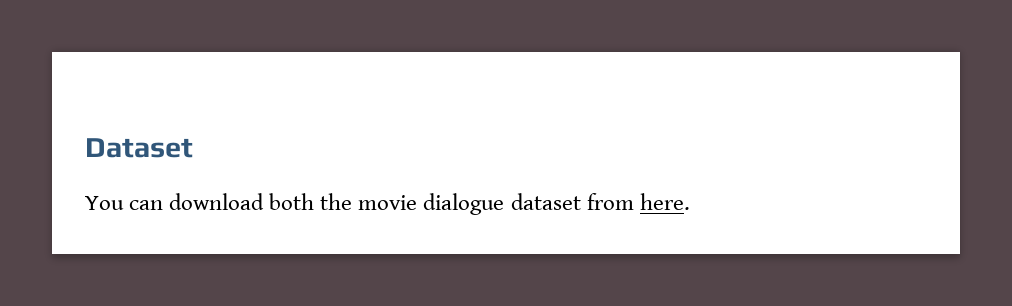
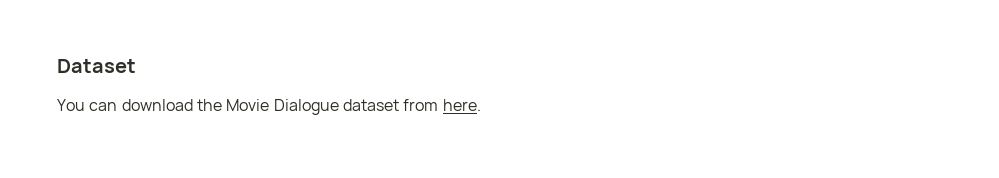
- You can download both the movie dialogue dataset from here.
+ You can download the Movie Dialogue dataset from here.

